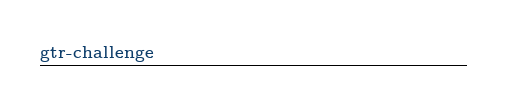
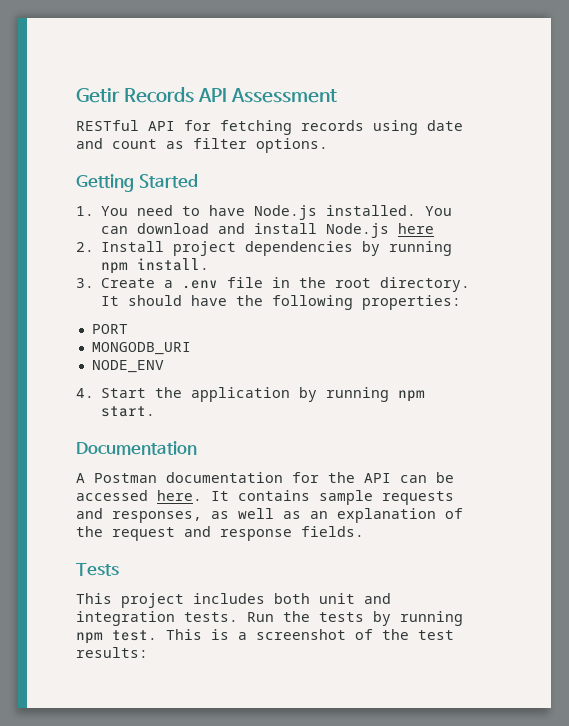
- gtr-challenge
+ Getir Records API Assessment
+ RESTful API for fetching records using date and count as filter options.
+ Getting Started
+ 1. You need to have Node.js installed. You can download and install Node.js here
+ 2. Install project dependencies by running npm install.
+ 3. Create a .env file in the root directory. It should have the following properties:
+ PORT
+ MONGODB_URI
+ NODE_ENV
+ 4. Start the application by running npm start.
+ Documentation
+ A Postman documentation for the API can be accessed here. It contains sample requests and responses, as well as an explanation of the request and response fields.
+ Tests
+ This project includes both unit and integration tests. Run the tests by running npm test. This is a screenshot of the test results:

